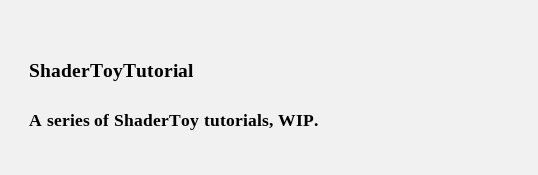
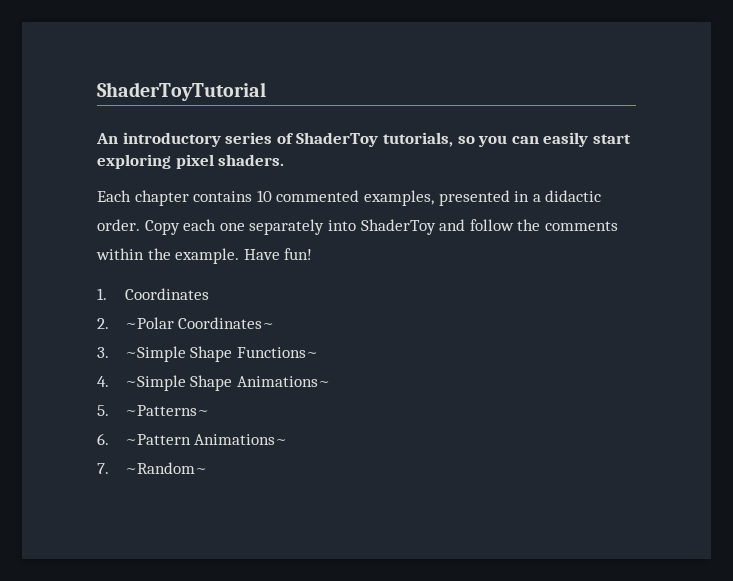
- A series of ShaderToy tutorials, WIP.
+ An introductory series of ShaderToy tutorials, so you can easily start exploring pixel shaders.
+ Each chapter contains 10 commented examples, presented in a didactic order. Copy each one separately into ShaderToy and follow the comments within the example. Have fun!
+ 1. Coordinates
+ 2. ~Polar Coordinates~
+ 3. ~Simple Shape Functions~
+ 4. ~Simple Shape Animations~
+ 5. ~Patterns~
+ 6. ~Pattern Animations~
+ 7. ~Random~

